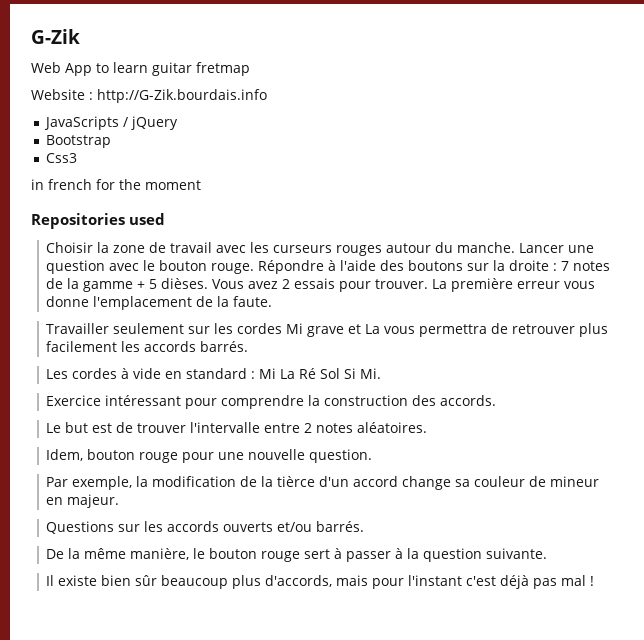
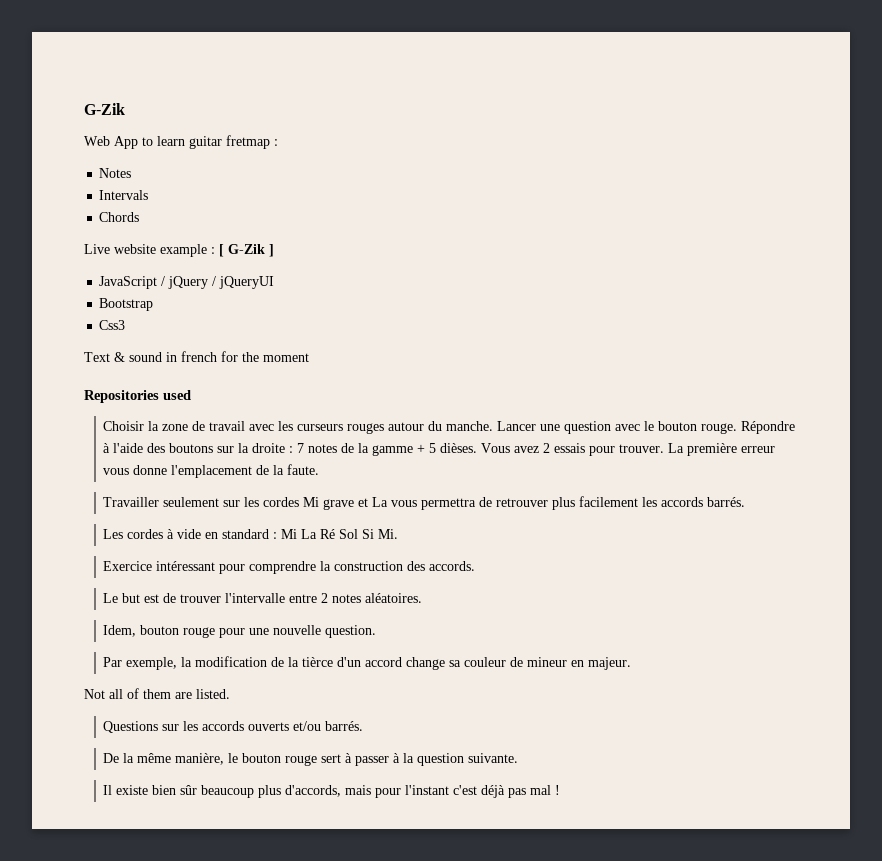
- Web App to learn guitar fretmap
- Website : http://G-Zik.bourdais.info
- JavaScripts / jQuery
+ Web App to learn guitar fretmap :
+ Notes
+ Intervals
+ Chords
+ Live website example : [ G-Zik ]
+ JavaScript / jQuery / jQueryUI
- in french for the moment
+ Text & sound in french for the moment
+ Not all of them are listed.

